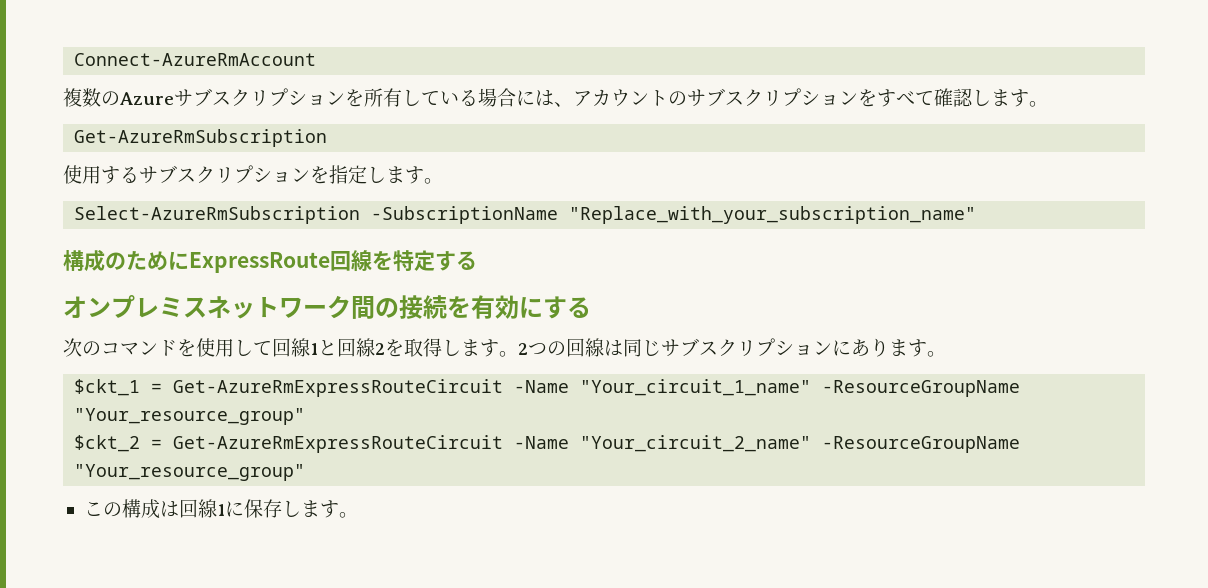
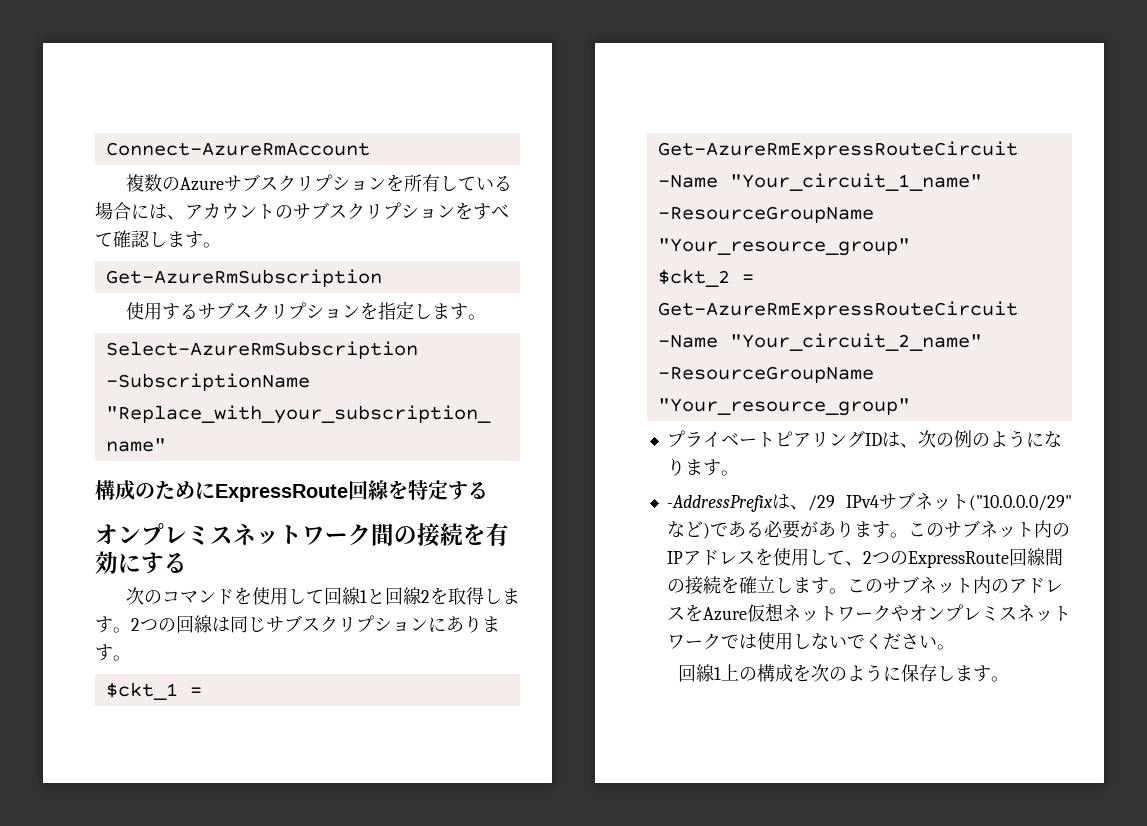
- この構成は回線1に保存します。
+ プライベートピアリングIDは、次の例のようになります。
+ -AddressPrefixは、/29 IPv4サブネット("10.0.0.0/29"など)である必要があります。このサブネット内のIPアドレスを使用して、2つのExpressRoute回線間の接続を確立します。このサブネット内のアドレスをAzure仮想ネットワークやオンプレミスネットワークでは使用しないでください。
+ 回線1上の構成を次のように保存します。

